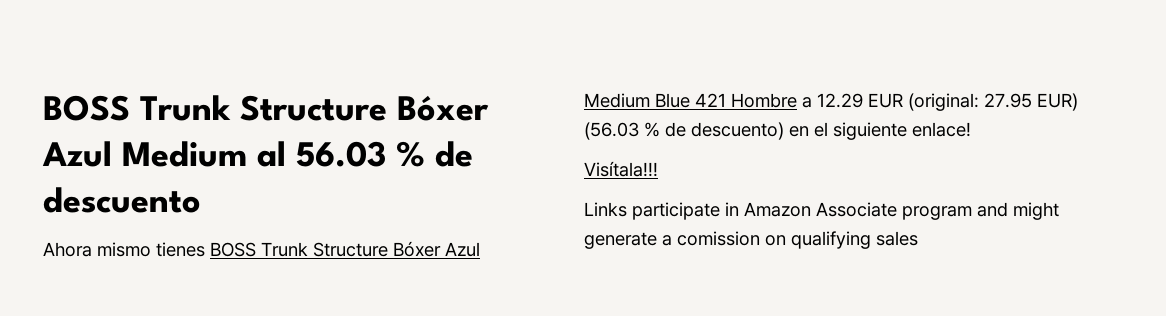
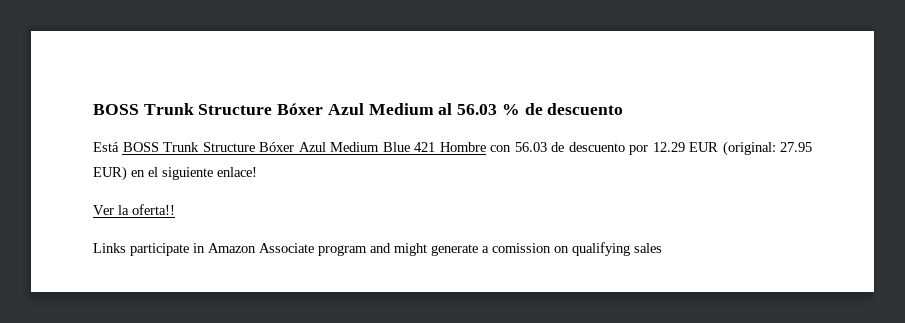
- Ahora mismo tienes BOSS Trunk Structure Bóxer Azul Medium Blue 421 Hombre a 12.29 EUR (original: 27.95 EUR) (56.03 % de descuento) en el siguiente enlace!
+ Está BOSS Trunk Structure Bóxer Azul Medium Blue 421 Hombre con 56.03 de descuento por 12.29 EUR (original: 27.95 EUR) en el siguiente enlace!
- Visítala!!!
+ Ver la oferta!!

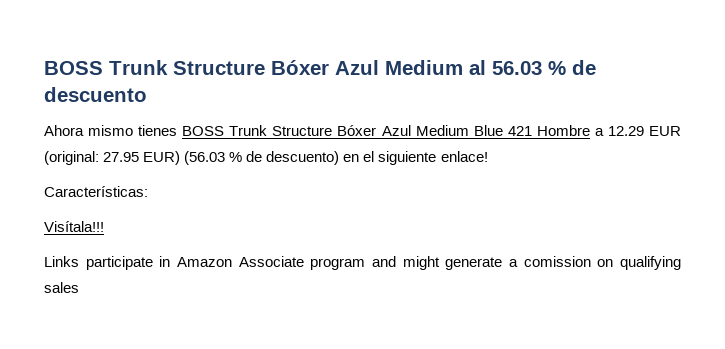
- Está BOSS Trunk Structure Bóxer Azul Medium Blue 421 Hombre con 56.03 de descuento por 12.29 EUR (original: 27.95 EUR) en el siguiente enlace!
+ Ahora mismo tienes BOSS Trunk Structure Bóxer Azul Medium Blue 421 Hombre a 12.29 EUR (original: 27.95 EUR) (56.03 % de descuento) en el siguiente enlace!
- Ver la oferta!!
+ Características:
+ Visítala!!!

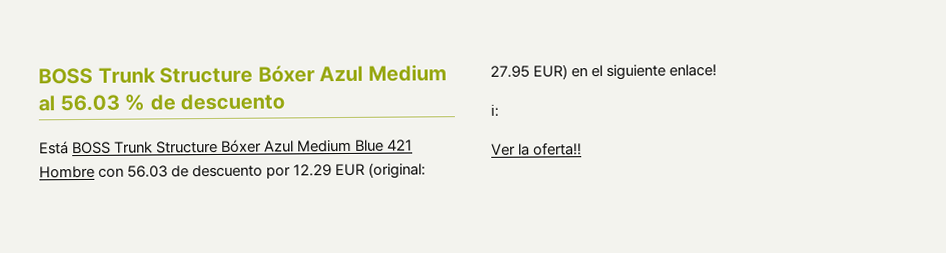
- Ahora mismo tienes BOSS Trunk Structure Bóxer Azul Medium Blue 421 Hombre a 12.29 EUR (original: 27.95 EUR) (56.03 % de descuento) en el siguiente enlace!
+ Está BOSS Trunk Structure Bóxer Azul Medium Blue 421 Hombre con 56.03 de descuento por 12.29 EUR (original: 27.95 EUR) en el siguiente enlace!
- Características:
- Visítala!!!
- Links participate in Amazon Associate program and might generate a comission on qualifying sales
+ ℹ:
+ Ver la oferta!!

